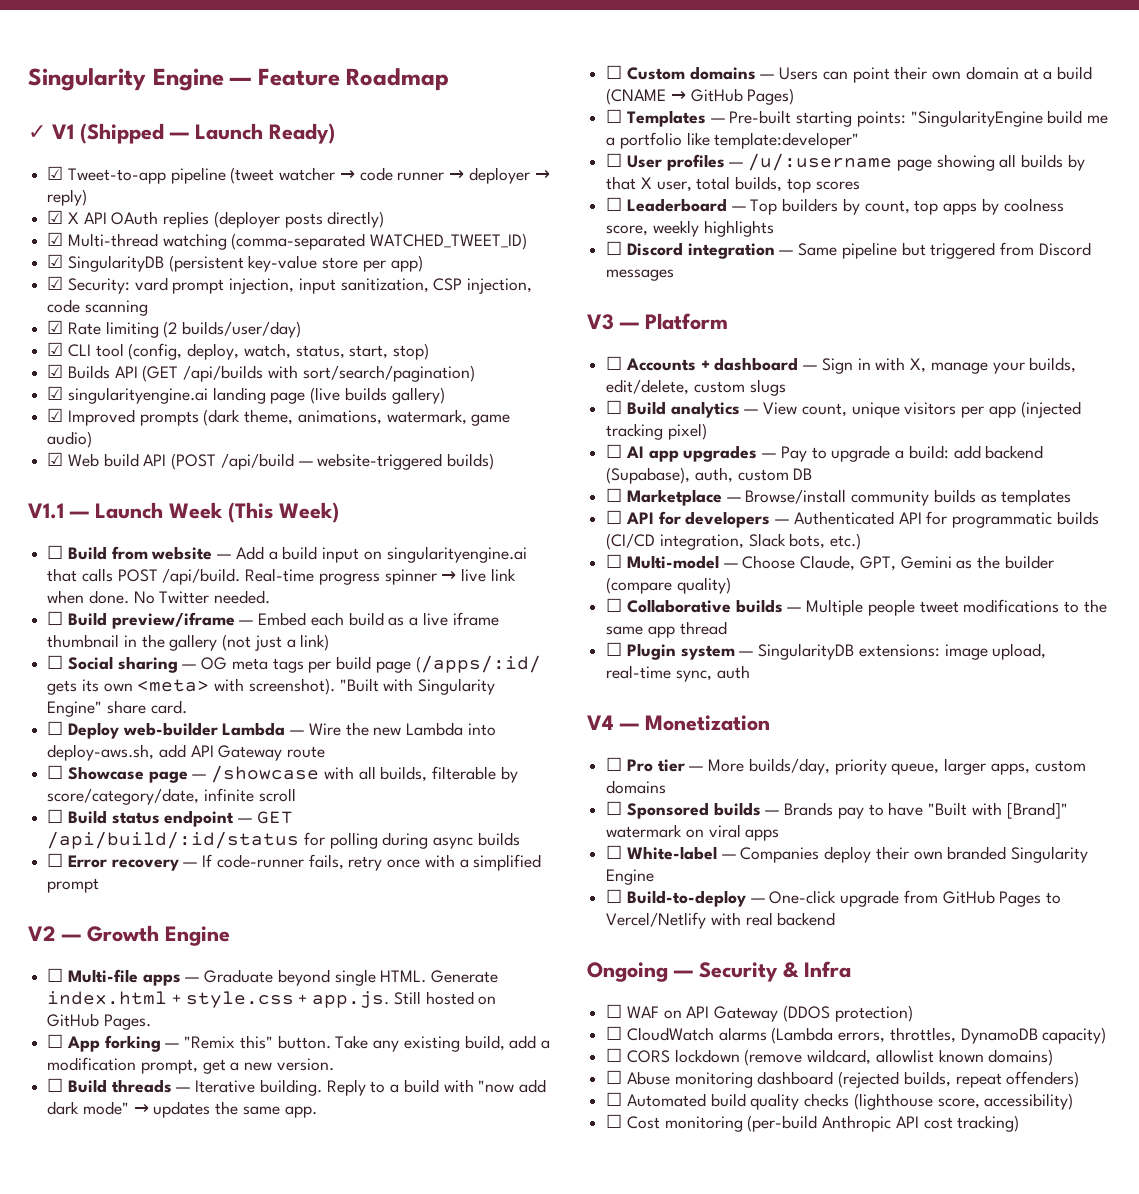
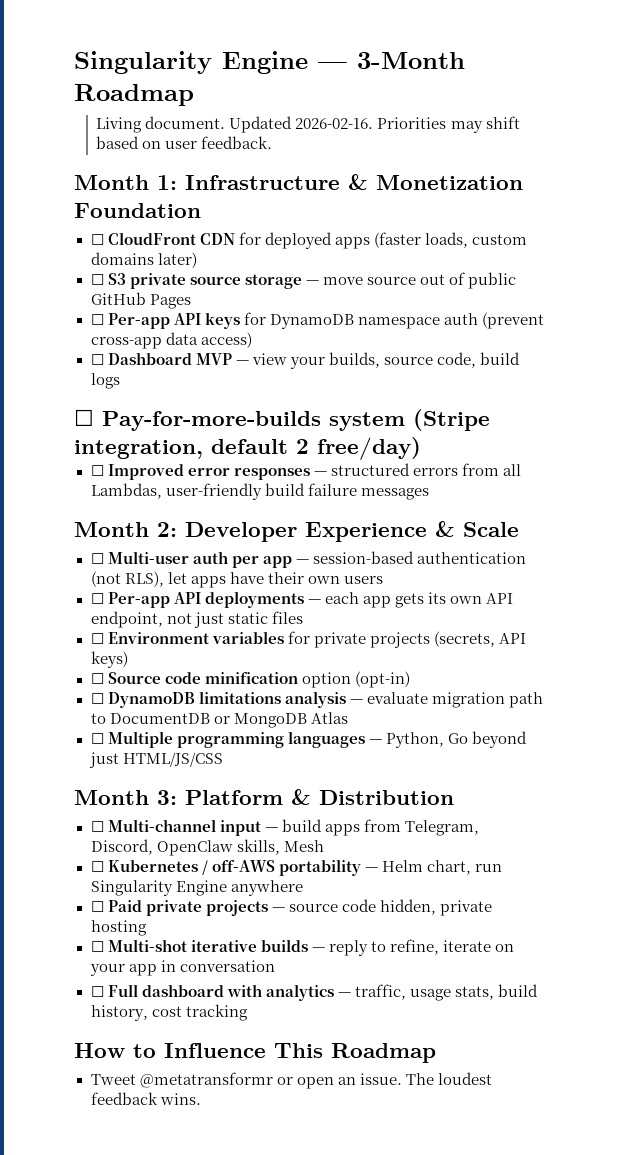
- Singularity Engine — Feature Roadmap
- ✓ V1 (Shipped — Launch Ready)
- ☑ Tweet-to-app pipeline (tweet watcher → code runner → deployer → reply)
- ☑ X API OAuth replies (deployer posts directly)
- ☑ Multi-thread watching (comma-separated WATCHED_TWEET_ID)
- ☑ SingularityDB (persistent key-value store per app)
- ☑ Security: vard prompt injection, input sanitization, CSP injection, code scanning
- ☑ Rate limiting (2 builds/user/day)
- ☑ CLI tool (config, deploy, watch, status, start, stop)
- ☑ Builds API (GET /api/builds with sort/search/pagination)
- ☑ singularityengine.ai landing page (live builds gallery)
- ☑ Improved prompts (dark theme, animations, watermark, game audio)
- ☑ Web build API (POST /api/build — website-triggered builds)
- V1.1 — Launch Week (This Week)
- ☐ Build from website — Add a build input on singularityengine.ai that calls POST /api/build. Real-time progress spinner → live link when done. No Twitter needed.
- ☐ Build preview/iframe — Embed each build as a live iframe thumbnail in the gallery (not just a link)
- ☐ Social sharing — OG meta tags per build page (/apps/:id/ gets its own <meta> with screenshot). "Built with Singularity Engine" share card.
- ☐ Deploy web-builder Lambda — Wire the new Lambda into deploy-aws.sh, add API Gateway route
- ☐ Showcase page — /showcase with all builds, filterable by score/category/date, infinite scroll
- ☐ Build status endpoint — GET /api/build/:id/status for polling during async builds
- ☐ Error recovery — If code-runner fails, retry once with a simplified prompt
- V2 — Growth Engine
- ☐ Multi-file apps — Graduate beyond single HTML. Generate index.html + style.css + app.js. Still hosted on GitHub Pages.
- ☐ App forking — "Remix this" button. Take any existing build, add a modification prompt, get a new version.
- ☐ Build threads — Iterative building. Reply to a build with "now add dark mode" → updates the same app.
- ☐ Custom domains — Users can point their own domain at a build (CNAME → GitHub Pages)
- ☐ Templates — Pre-built starting points: "SingularityEngine build me a portfolio like template:developer"
- ☐ User profiles — /u/:username page showing all builds by that X user, total builds, top scores
- ☐ Leaderboard — Top builders by count, top apps by coolness score, weekly highlights
- ☐ Discord integration — Same pipeline but triggered from Discord messages
- V3 — Platform
- ☐ Accounts + dashboard — Sign in with X, manage your builds, edit/delete, custom slugs
- ☐ Build analytics — View count, unique visitors per app (injected tracking pixel)
- ☐ AI app upgrades — Pay to upgrade a build: add backend (Supabase), auth, custom DB
- ☐ Marketplace — Browse/install community builds as templates
- ☐ API for developers — Authenticated API for programmatic builds (CI/CD integration, Slack bots, etc.)
- ☐ Multi-model — Choose Claude, GPT, Gemini as the builder (compare quality)
- ☐ Collaborative builds — Multiple people tweet modifications to the same app thread
- ☐ Plugin system — SingularityDB extensions: image upload, real-time sync, auth
- V4 — Monetization
- ☐ Pro tier — More builds/day, priority queue, larger apps, custom domains
- ☐ Sponsored builds — Brands pay to have "Built with [Brand]" watermark on viral apps
- ☐ White-label — Companies deploy their own branded Singularity Engine
- ☐ Build-to-deploy — One-click upgrade from GitHub Pages to Vercel/Netlify with real backend
- Ongoing — Security & Infra
- ☐ WAF on API Gateway (DDOS protection)
- ☐ CloudWatch alarms (Lambda errors, throttles, DynamoDB capacity)
- ☐ CORS lockdown (remove wildcard, allowlist known domains)
- ☐ Abuse monitoring dashboard (rejected builds, repeat offenders)
- ☐ Automated build quality checks (lighthouse score, accessibility)
- ☐ Cost monitoring (per-build Anthropic API cost tracking)
+ Singularity Engine — 3-Month Roadmap
+ Living document. Updated 2026-02-16. Priorities may shift based on user feedback.
+ Month 1: Infrastructure & Monetization Foundation
+ ☐ CloudFront CDN for deployed apps (faster loads, custom domains later)
+ ☐ S3 private source storage — move source out of public GitHub Pages
+ ☐ Per-app API keys for DynamoDB namespace auth (prevent cross-app data access)
+ ☐ Dashboard MVP — view your builds, source code, build logs
+ ☐ Pay-for-more-builds system (Stripe integration, default 2 free/day)
+ ☐ Improved error responses — structured errors from all Lambdas, user-friendly build failure messages
+ Month 2: Developer Experience & Scale
+ ☐ Multi-user auth per app — session-based authentication (not RLS), let apps have their own users
+ ☐ Per-app API deployments — each app gets its own API endpoint, not just static files
+ ☐ Environment variables for private projects (secrets, API keys)
+ ☐ Source code minification option (opt-in)
+ ☐ DynamoDB limitations analysis — evaluate migration path to DocumentDB or MongoDB Atlas
+ ☐ Multiple programming languages — Python, Go beyond just HTML/JS/CSS
+ Month 3: Platform & Distribution
+ ☐ Multi-channel input — build apps from Telegram, Discord, OpenClaw skills, Mesh
+ ☐ Kubernetes / off-AWS portability — Helm chart, run Singularity Engine anywhere
+ ☐ Paid private projects — source code hidden, private hosting
+ ☐ Multi-shot iterative builds — reply to refine, iterate on your app in conversation
+ ☐ Full dashboard with analytics — traffic, usage stats, build history, cost tracking
+ How to Influence This Roadmap
+ Tweet @metatransformr or open an issue. The loudest feedback wins.

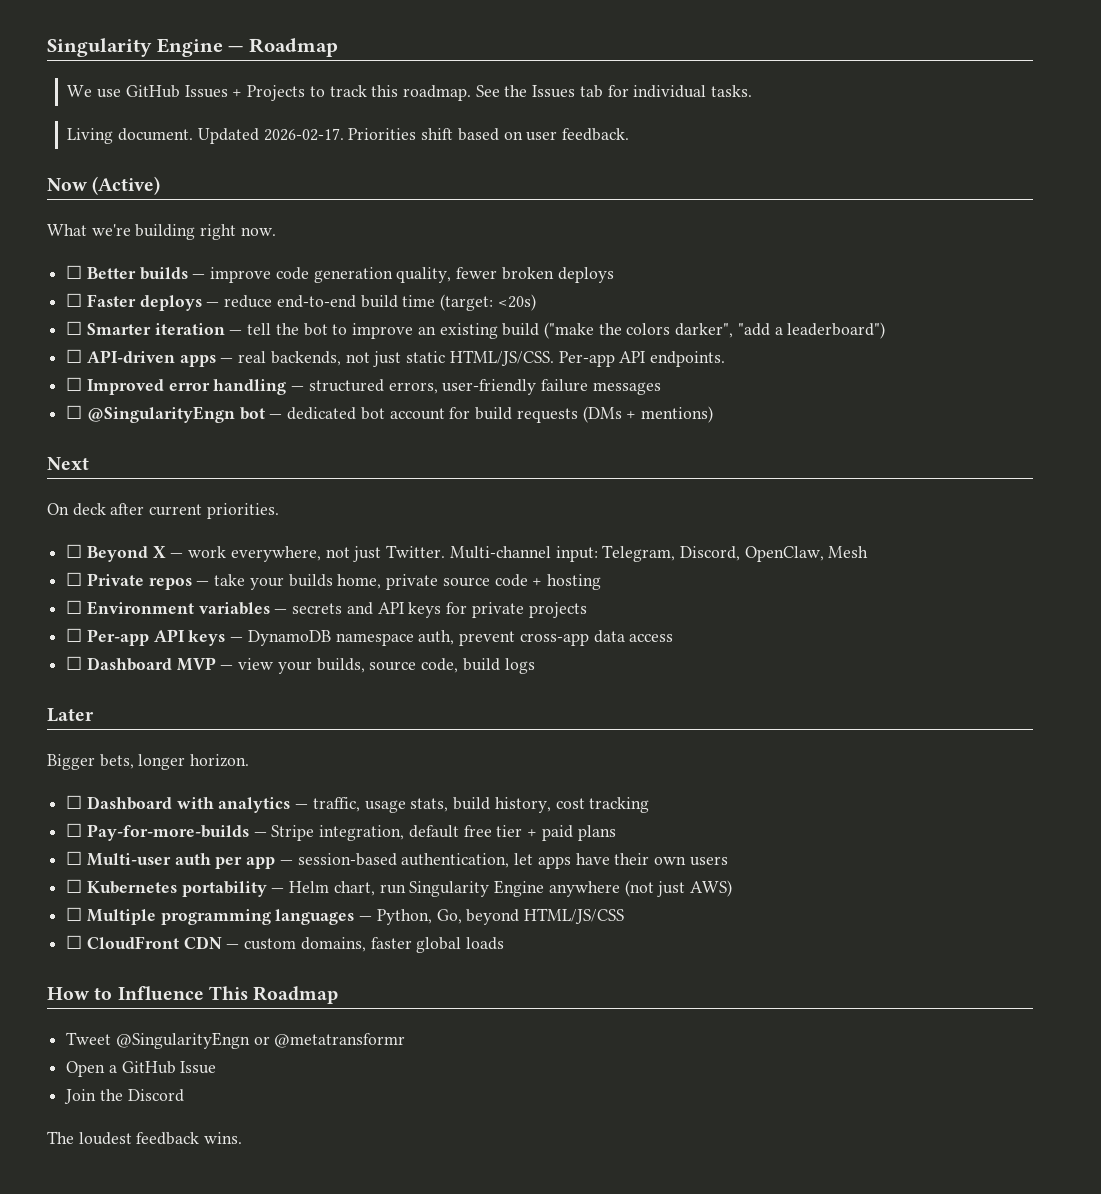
- Singularity Engine — 3-Month Roadmap
+ Singularity Engine — Roadmap
+ We use GitHub Issues + Projects to track this roadmap. See the Issues tab for individual tasks.
- Updated 2026-02-16. Priorities may shift based on user feedback.
+ Updated 2026-02-17. Priorities shift based on user feedback.
- Month 1: Infrastructure & Monetization Foundation
- ☐ CloudFront CDN for deployed apps (faster loads, custom domains later)
- ☐ S3 private source storage — move source out of public GitHub Pages
+ Now (Active)
+ What we're building right now.
+ ☐ Better builds — improve code generation quality, fewer broken deploys
+ ☐ Faster deploys — reduce end-to-end build time (target: <20s)
+ ☐ Smarter iteration — tell the bot to improve an existing build ("make the colors darker", "add a leaderboard")
+ ☐ API-driven apps — real backends, not just static HTML/JS/CSS. Per-app API endpoints.
+ ☐ Improved error handling — structured errors, user-friendly failure messages
+ ☐ @SingularityEngn bot — dedicated bot account for build requests (DMs + mentions)
+ Next
+ On deck after current priorities.
+ ☐ Beyond X — work everywhere, not just Twitter. Multi-channel input: Telegram, Discord, OpenClaw, Mesh
+ ☐ Private repos — take your builds home, private source code + hosting
+ ☐ Environment variables — secrets and API keys for private projects
- ☐ Per-app API keys for DynamoDB namespace auth (prevent cross-app data access)
+ ☐ Per-app API keys — DynamoDB namespace auth, prevent cross-app data access
- ☐ Pay-for-more-builds system (Stripe integration, default 2 free/day)
- ☐ Improved error responses — structured errors from all Lambdas, user-friendly build failure messages
- Month 2: Developer Experience & Scale
- ☐ Multi-user auth per app — session-based authentication (not RLS), let apps have their own users
- ☐ Per-app API deployments — each app gets its own API endpoint, not just static files
- ☐ Environment variables for private projects (secrets, API keys)
- ☐ Source code minification option (opt-in)
- ☐ DynamoDB limitations analysis — evaluate migration path to DocumentDB or MongoDB Atlas
- ☐ Multiple programming languages — Python, Go beyond just HTML/JS/CSS
- Month 3: Platform & Distribution
- ☐ Multi-channel input — build apps from Telegram, Discord, OpenClaw skills, Mesh
- ☐ Kubernetes / off-AWS portability — Helm chart, run Singularity Engine anywhere
- ☐ Paid private projects — source code hidden, private hosting
- ☐ Multi-shot iterative builds — reply to refine, iterate on your app in conversation
- ☐ Full dashboard with analytics — traffic, usage stats, build history, cost tracking
+ Later
+ Bigger bets, longer horizon.
+ ☐ Dashboard with analytics — traffic, usage stats, build history, cost tracking
+ ☐ Pay-for-more-builds — Stripe integration, default free tier + paid plans
+ ☐ Multi-user auth per app — session-based authentication, let apps have their own users
+ ☐ Kubernetes portability — Helm chart, run Singularity Engine anywhere (not just AWS)
+ ☐ Multiple programming languages — Python, Go, beyond HTML/JS/CSS
+ ☐ CloudFront CDN — custom domains, faster global loads
- Tweet @metatransformr or open an issue. The loudest feedback wins.
+ Tweet @SingularityEngn or @metatransformr
+ Open a GitHub Issue
+ Join the Discord
+ The loudest feedback wins.

